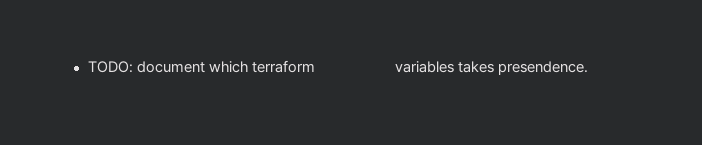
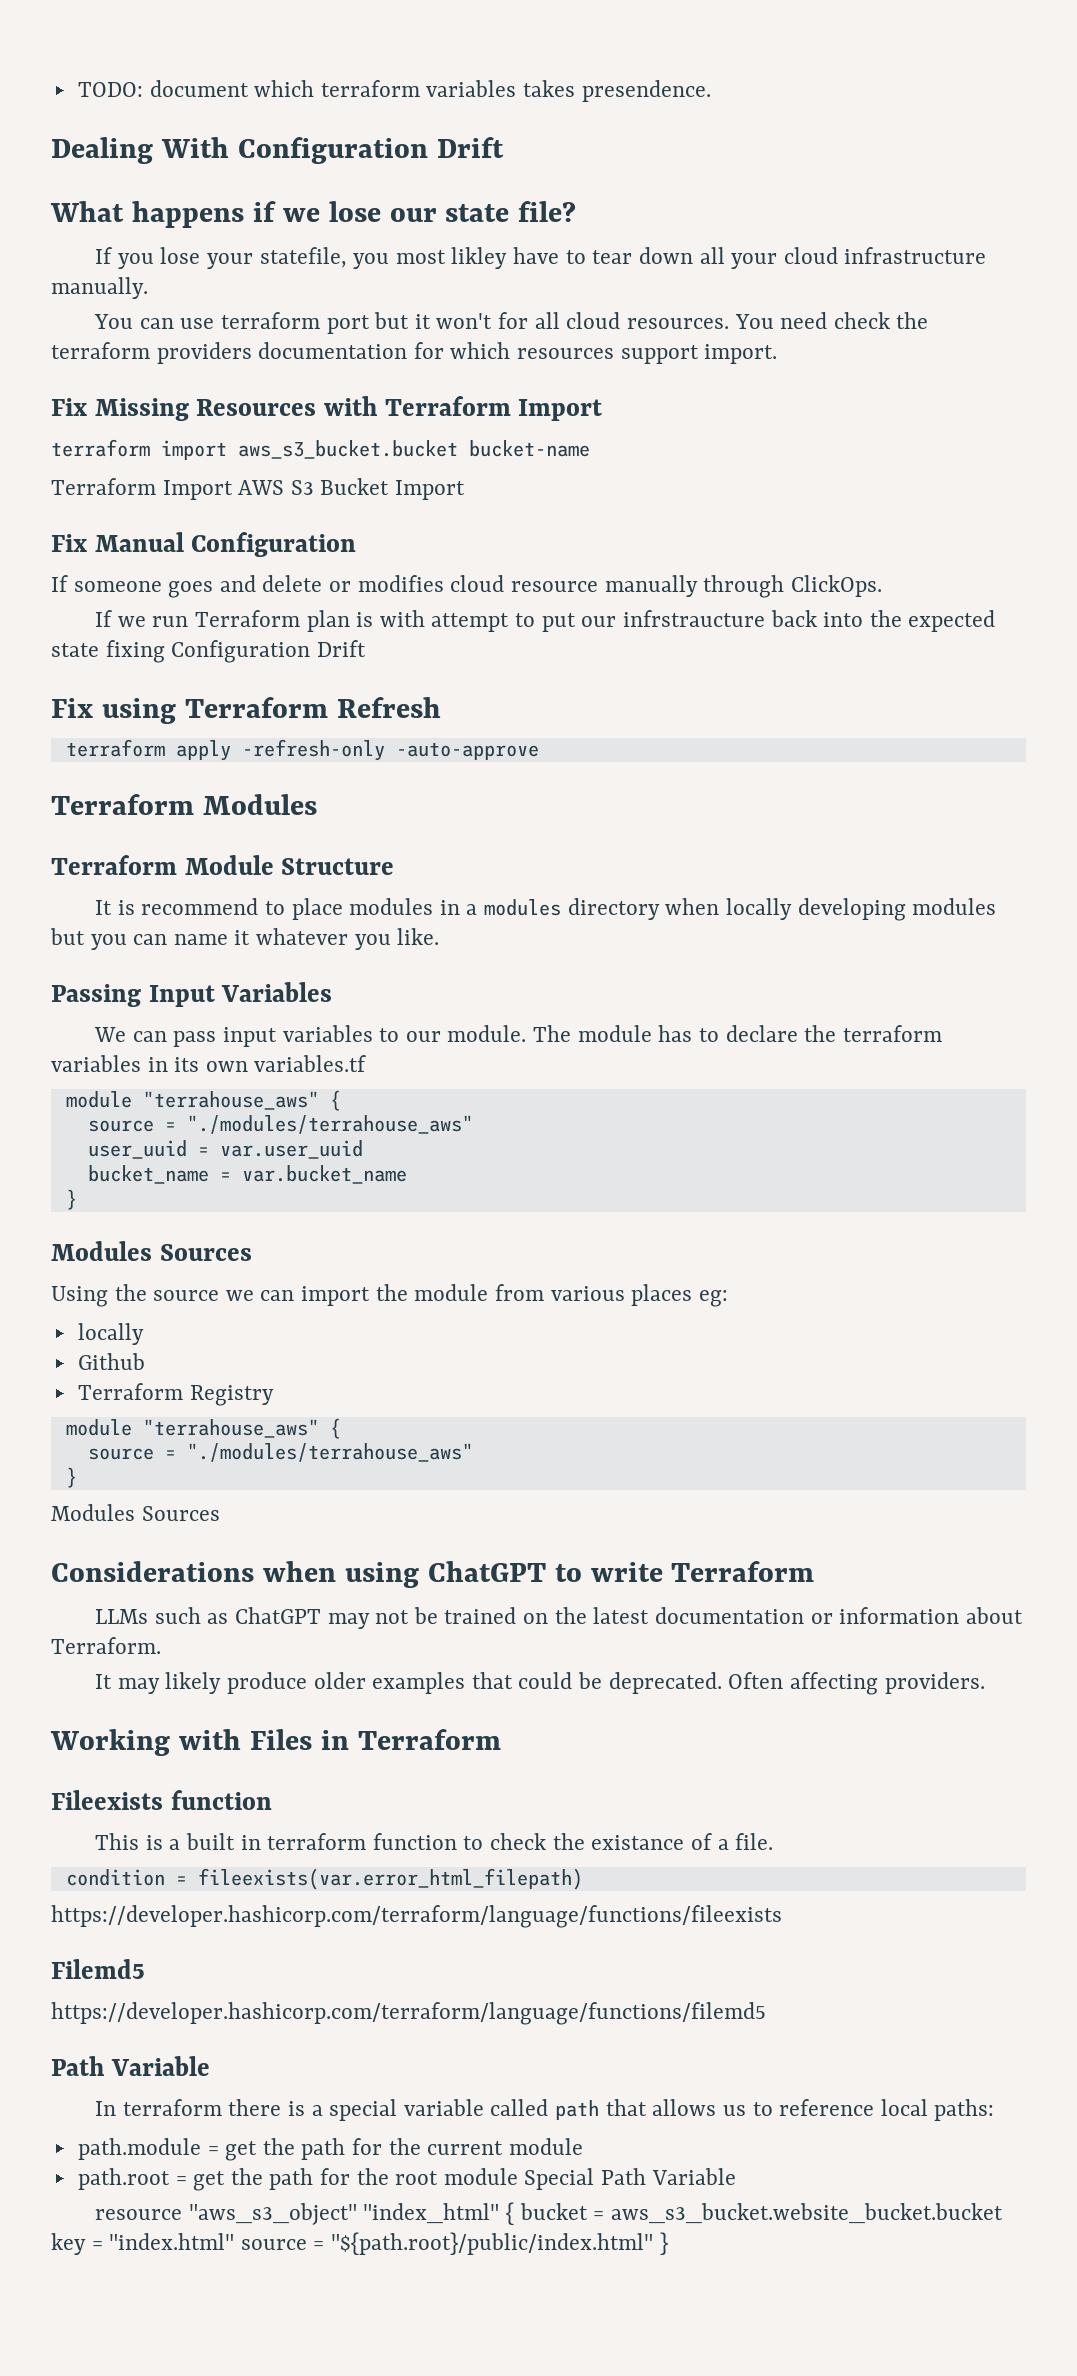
+ Dealing With Configuration Drift
+ What happens if we lose our state file?
+ If you lose your statefile, you most likley have to tear down all your cloud infrastructure manually.
+ You can use terraform port but it won't for all cloud resources. You need check the terraform providers documentation for which resources support import.
+ Fix Missing Resources with Terraform Import
+ terraform import aws_s3_bucket.bucket bucket-name
+ Terraform Import AWS S3 Bucket Import
+ Fix Manual Configuration
+ If someone goes and delete or modifies cloud resource manually through ClickOps.
+ If we run Terraform plan is with attempt to put our infrstraucture back into the expected state fixing Configuration Drift
+ Fix using Terraform Refresh
+ terraform apply -refresh-only -auto-approve
+ Terraform Modules
+ Terraform Module Structure
+ It is recommend to place modules in a modules directory when locally developing modules but you can name it whatever you like.
+ Passing Input Variables
+ We can pass input variables to our module. The module has to declare the terraform variables in its own variables.tf
+ module "terrahouse_aws" {
+ source = "./modules/terrahouse_aws"
+ user_uuid = var.user_uuid
+ bucket_name = var.bucket_name
+ }
+ Modules Sources
+ Using the source we can import the module from various places eg:
+ locally
+ Github
+ Terraform Registry
+ module "terrahouse_aws" {
+ source = "./modules/terrahouse_aws"
+ }
+ Modules Sources
+ Considerations when using ChatGPT to write Terraform
+ LLMs such as ChatGPT may not be trained on the latest documentation or information about Terraform.
+ It may likely produce older examples that could be deprecated. Often affecting providers.
+ Working with Files in Terraform
+ Fileexists function
+ This is a built in terraform function to check the existance of a file.
+ condition = fileexists(var.error_html_filepath)
+ https://developer.hashicorp.com/terraform/language/functions/fileexists
+ Filemd5
+ https://developer.hashicorp.com/terraform/language/functions/filemd5
+ Path Variable
+ In terraform there is a special variable called path that allows us to reference local paths:
+ path.module = get the path for the current module
+ path.root = get the path for the root module Special Path Variable
+ resource "aws_s3_object" "index_html" { bucket = aws_s3_bucket.website_bucket.bucket key = "index.html" source = "${path.root}/public/index.html" }

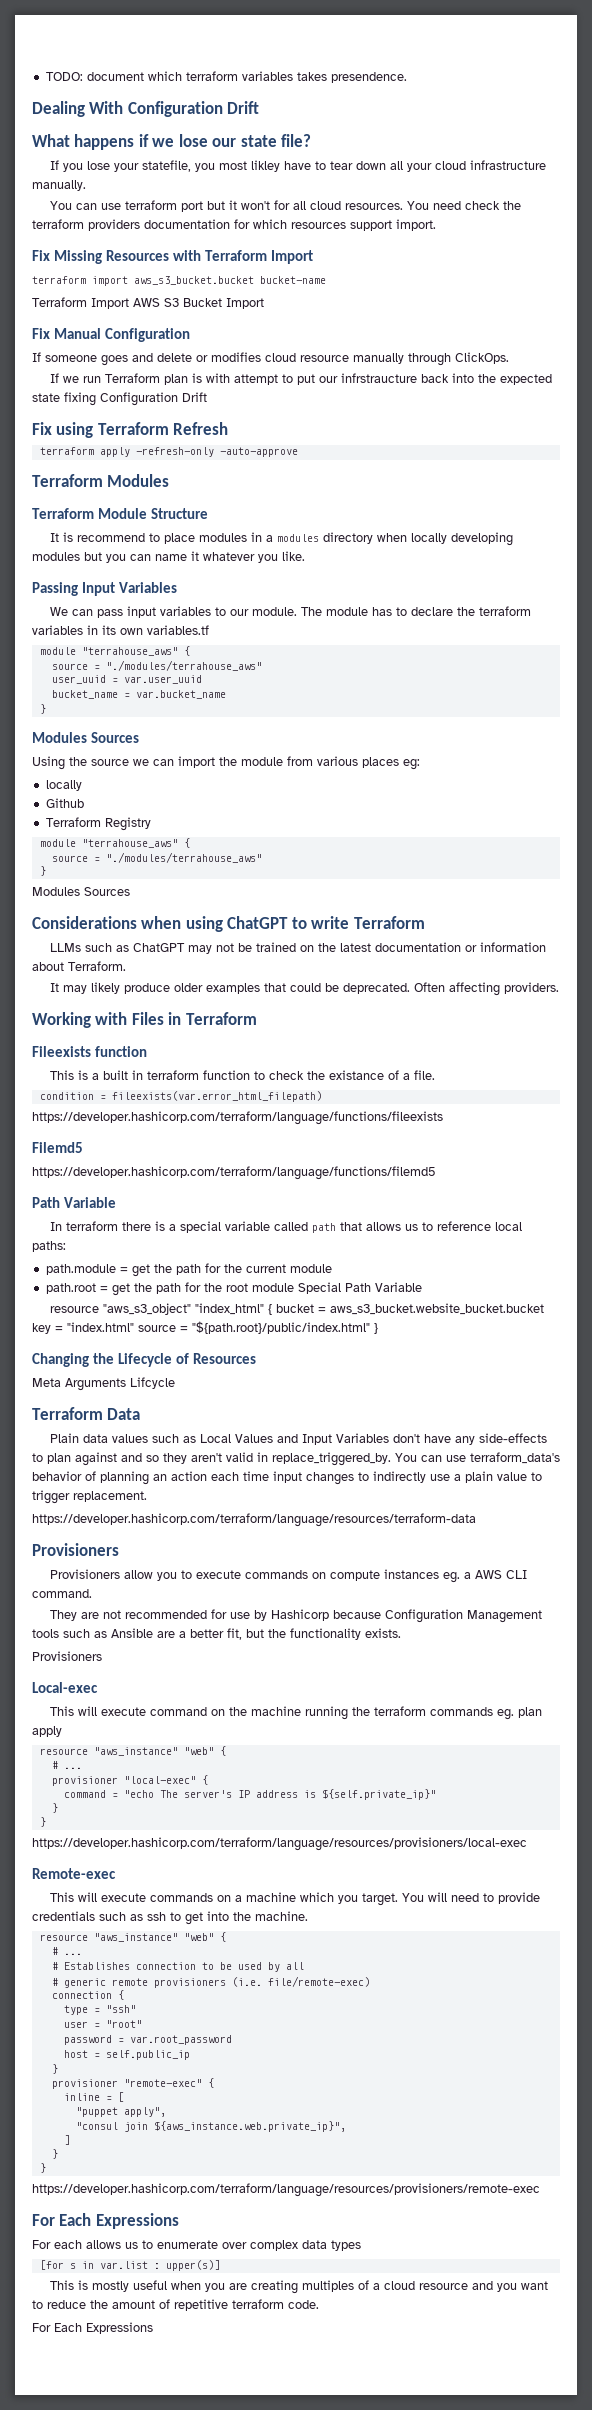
+ Changing the Lifecycle of Resources
+ Meta Arguments Lifcycle
+ Terraform Data
+ Plain data values such as Local Values and Input Variables don't have any side-effects to plan against and so they aren't valid in replace_triggered_by. You can use terraform_data's behavior of planning an action each time input changes to indirectly use a plain value to trigger replacement.
+ https://developer.hashicorp.com/terraform/language/resources/terraform-data
+ Provisioners
+ Provisioners allow you to execute commands on compute instances eg. a AWS CLI command.
+ They are not recommended for use by Hashicorp because Configuration Management tools such as Ansible are a better fit, but the functionality exists.
+ Provisioners
+ Local-exec
+ This will execute command on the machine running the terraform commands eg. plan apply
+ resource "aws_instance" "web" {
+ # ...
+ provisioner "local-exec" {
+ command = "echo The server's IP address is ${self.private_ip}"
+ }
+ }
+ https://developer.hashicorp.com/terraform/language/resources/provisioners/local-exec
+ Remote-exec
+ This will execute commands on a machine which you target. You will need to provide credentials such as ssh to get into the machine.
+ resource "aws_instance" "web" {
+ # ...
+ # Establishes connection to be used by all
+ # generic remote provisioners (i.e. file/remote-exec)
+ connection {
+ type = "ssh"
+ user = "root"
+ password = var.root_password
+ host = self.public_ip
+ }
+ provisioner "remote-exec" {
+ inline = [
+ "puppet apply",
+ "consul join ${aws_instance.web.private_ip}",
+ ]
+ }
+ }
+ https://developer.hashicorp.com/terraform/language/resources/provisioners/remote-exec
+ For Each Expressions
+ For each allows us to enumerate over complex data types
+ [for s in var.list : upper(s)]
+ This is mostly useful when you are creating multiples of a cloud resource and you want to reduce the amount of repetitive terraform code.
+ For Each Expressions

